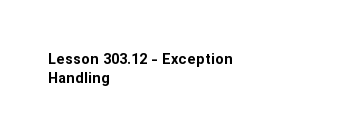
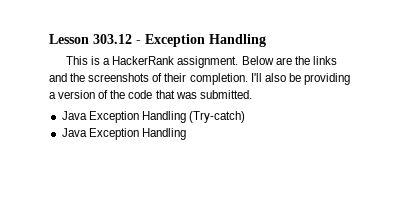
+ This is a HackerRank assignment. Below are the links and the screenshots of their completion. I'll also be providing a version of the code that was submitted.
+ Java Exception Handling (Try-catch)
+ Java Exception Handling

